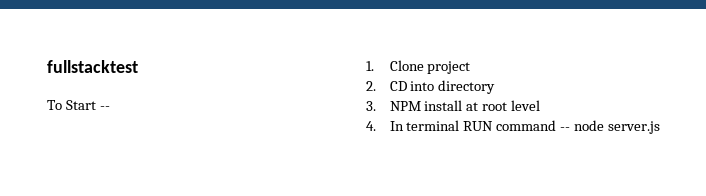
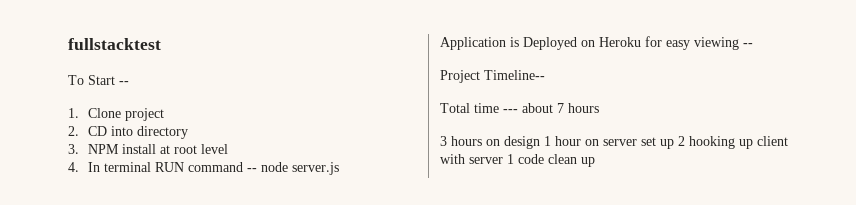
+ Application is Deployed on Heroku for easy viewing --
+ Project Timeline--
+ Total time --- about 7 hours
+ 3 hours on design 1 hour on server set up 2 hooking up client with server 1 code clean up

